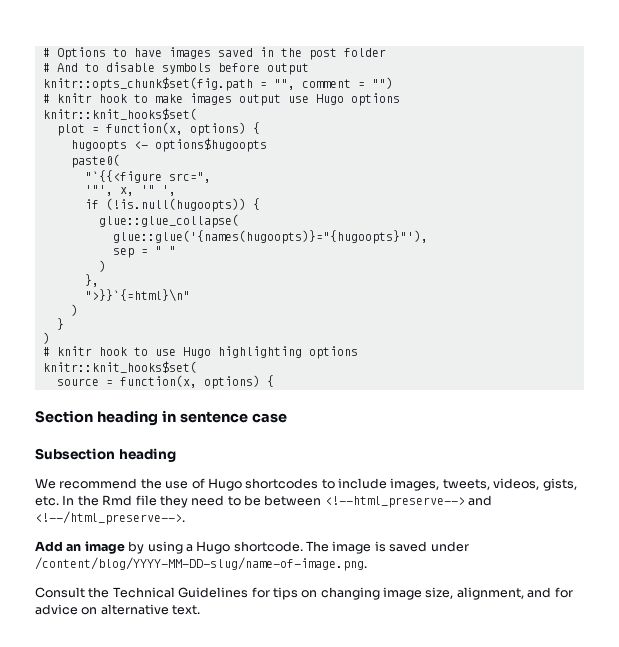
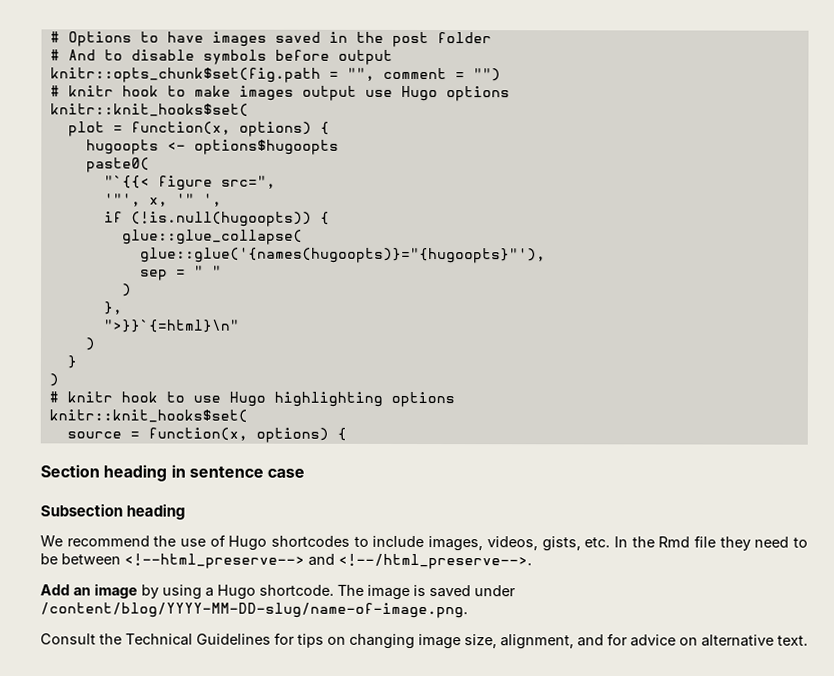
- "`{{<figure src=",
+ "`{{< figure src=",
- We recommend the use of Hugo shortcodes to include images, tweets, videos, gists, etc. In the Rmd file they need to be between <!--html_preserve--> and <!--/html_preserve-->.
+ We recommend the use of Hugo shortcodes to include images, videos, gists, etc. In the Rmd file they need to be between <!--html_preserve--> and <!--/html_preserve-->.

